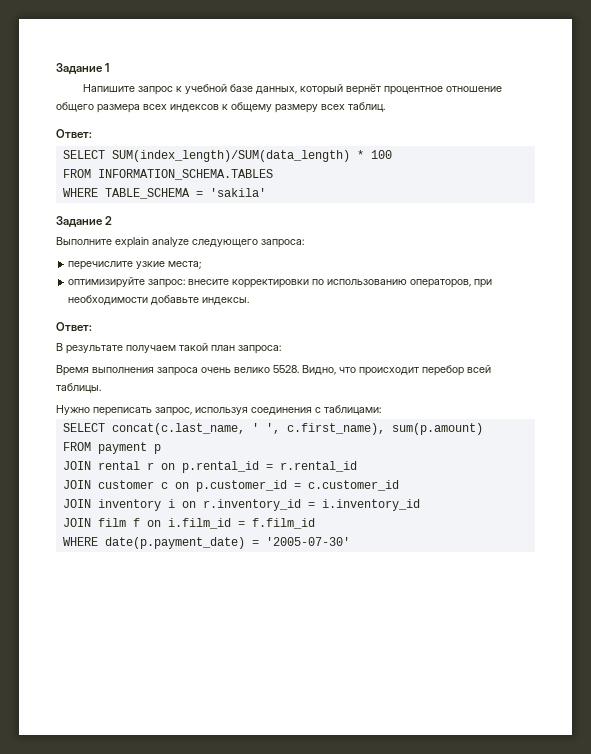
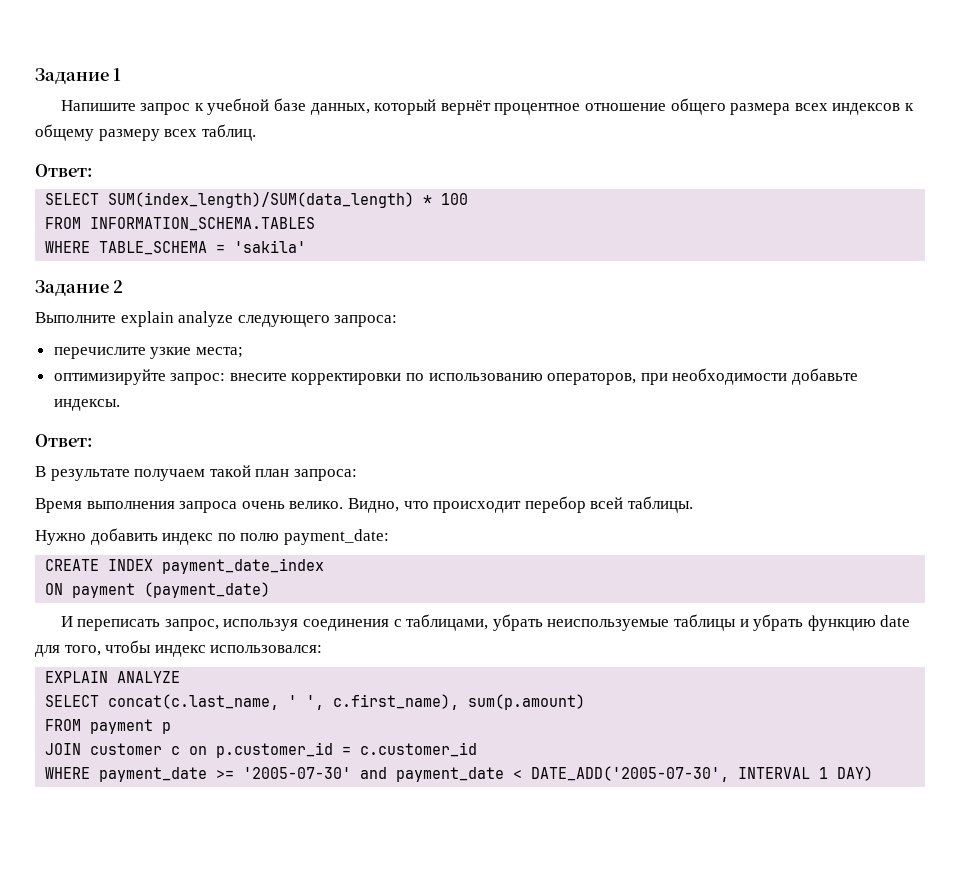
- Время выполнения запроса очень велико 5528.
+ Время выполнения запроса очень велико.
- Нужно переписать запрос, используя соединения с таблицами:
+ Нужно добавить индекс по полю payment_date:
+ CREATE INDEX payment_date_index
+ ON payment (payment_date)
+ И переписать запрос, используя соединения с таблицами, убрать неиспользуемые таблицы и убрать функцию date для того, чтобы индекс использовался:
+ EXPLAIN ANALYZE
- JOIN rental r on p.rental_id = r.rental_id
- JOIN inventory i on r.inventory_id = i.inventory_id
- JOIN film f on i.film_id = f.film_id
- WHERE date(p.payment_date) = '2005-07-30'
+ WHERE payment_date >= '2005-07-30' and payment_date < DATE_ADD('2005-07-30', INTERVAL 1 DAY)

